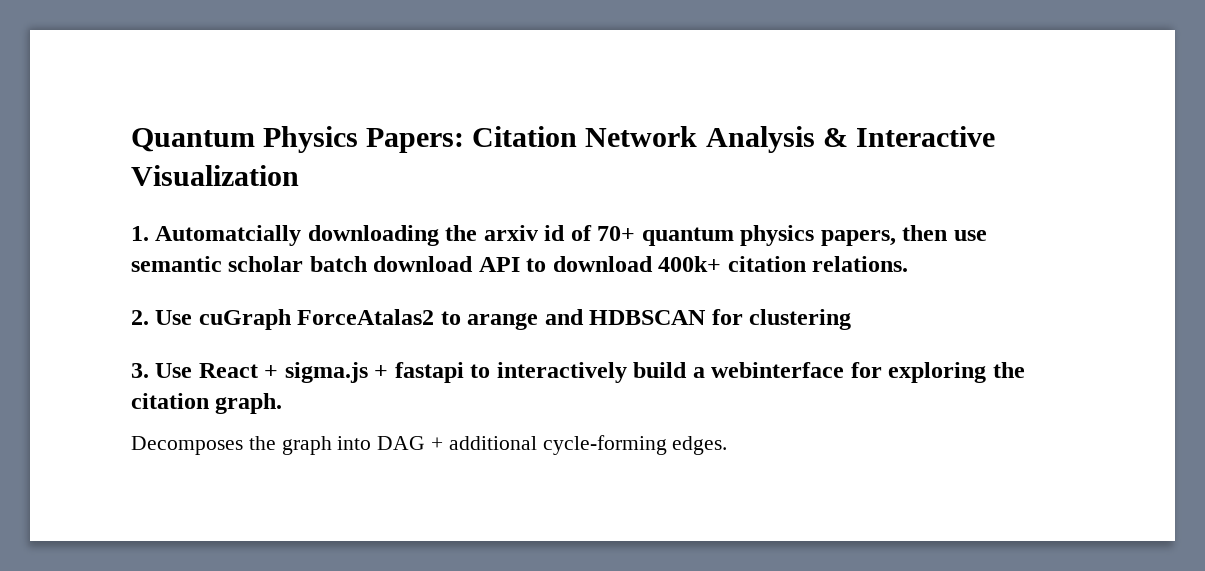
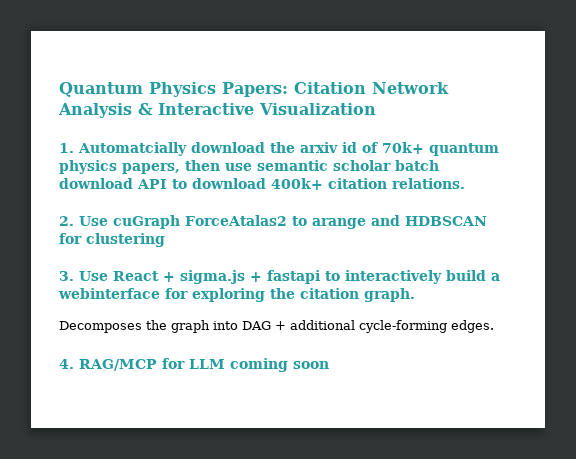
- 1. Automatcially downloading the arxiv id of 70+ quantum physics papers, then use semantic scholar batch download API to download 400k+ citation relations.
+ 1. Automatcially download the arxiv id of 70k+ quantum physics papers, then use semantic scholar batch download API to download 400k+ citation relations.
+ 4. RAG/MCP for LLM coming soon

